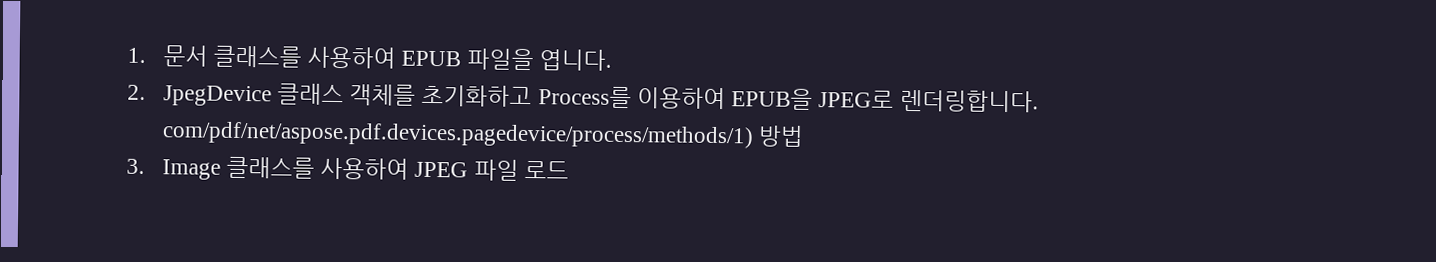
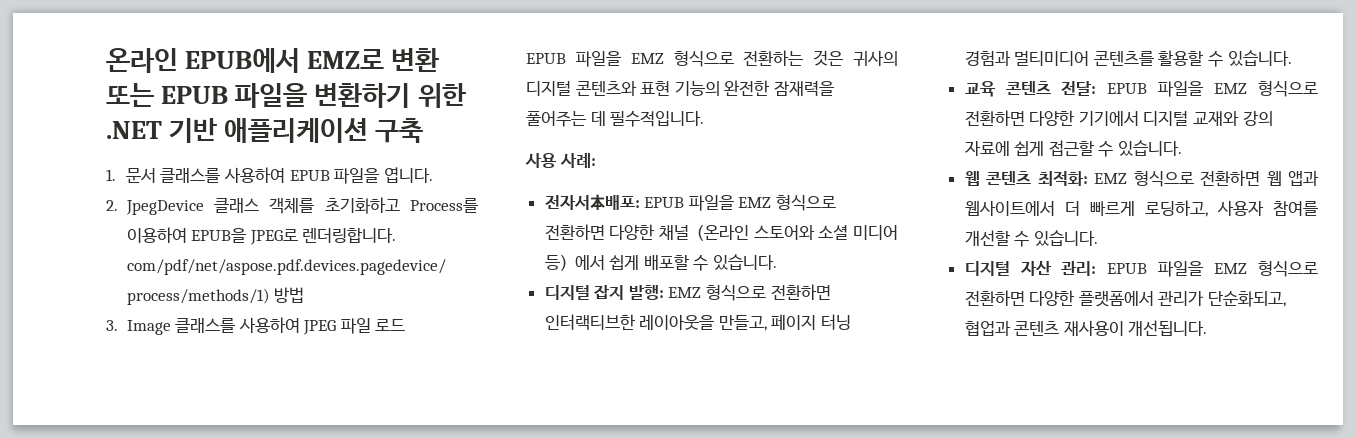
+ 온라인 EPUB에서 EMZ로 변환 또는 EPUB 파일을 변환하기 위한 .NET 기반 애플리케이션 구축
+ EPUB 파일을 EMZ 형식으로 전환하는 것은 귀사의 디지털 콘텐츠와 표현 기능의 완전한 잠재력을 풀어주는 데 필수적입니다.
+ 사용 사례:
+ 전자서本배포: EPUB 파일을 EMZ 형식으로 전환하면 다양한 채널（온라인 스토어와 소셜 미디어 등）에서 쉽게 배포할 수 있습니다.
+ 디지털 잡지 발행: EMZ 형식으로 전환하면 인터랙티브한 레이아웃을 만들고, 페이지 터닝 경험과 멀티미디어 콘텐츠를 활용할 수 있습니다.
+ 교육 콘텐츠 전달: EPUB 파일을 EMZ 형식으로 전환하면 다양한 기기에서 디지털 교재와 강의 자료에 쉽게 접근할 수 있습니다.
+ 웹 콘텐츠 최적화: EMZ 형식으로 전환하면 웹 앱과 웹사이트에서 더 빠르게 로딩하고, 사용자 참여를 개선할 수 있습니다.
+ 디지털 자산 관리: EPUB 파일을 EMZ 형식으로 전환하면 다양한 플랫폼에서 관리가 단순화되고, 협업과 콘텐츠 재사용이 개선됩니다.

